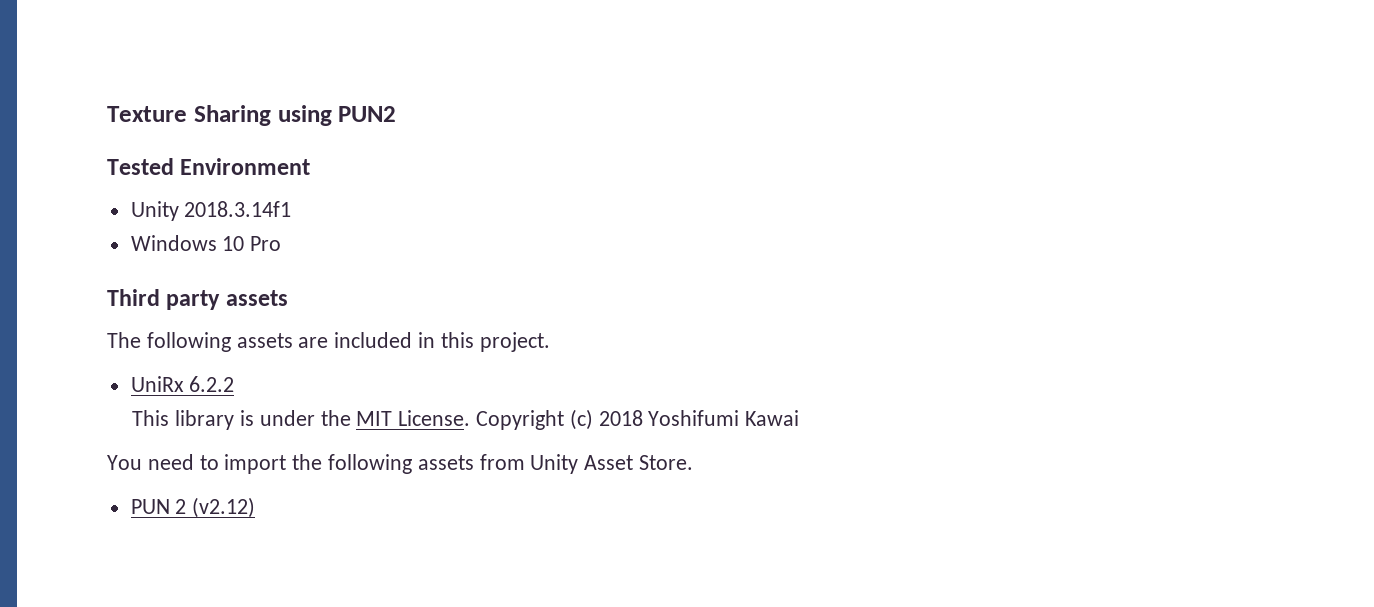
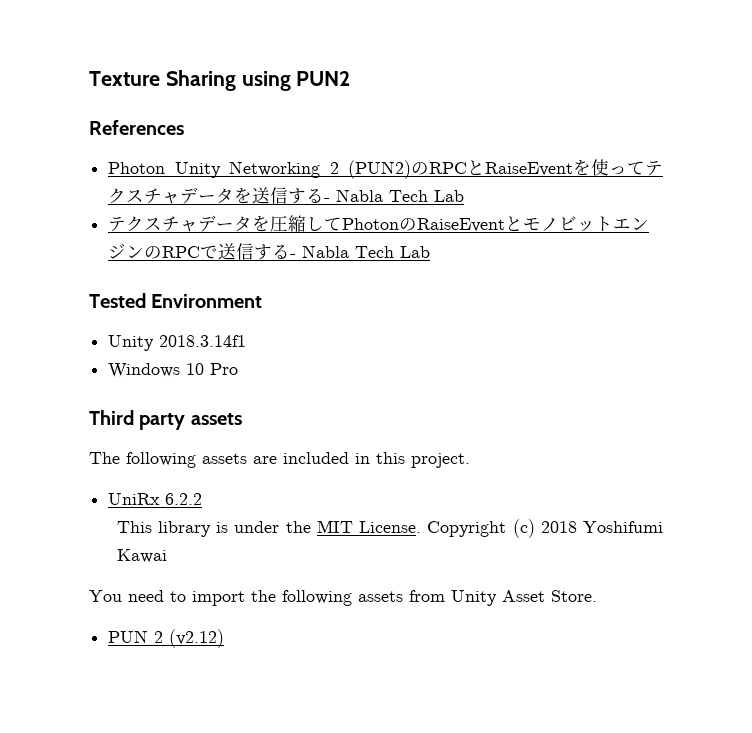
+ References
+ Photon Unity Networking 2 (PUN2)のRPCとRaiseEventを使ってテクスチャデータを送信する- Nabla Tech Lab
+ テクスチャデータを圧縮してPhotonのRaiseEventとモノビットエンジンのRPCで送信する- Nabla Tech Lab

